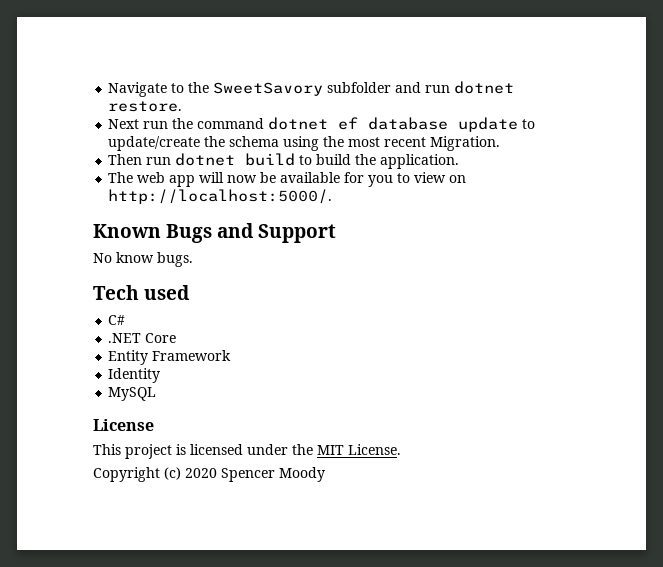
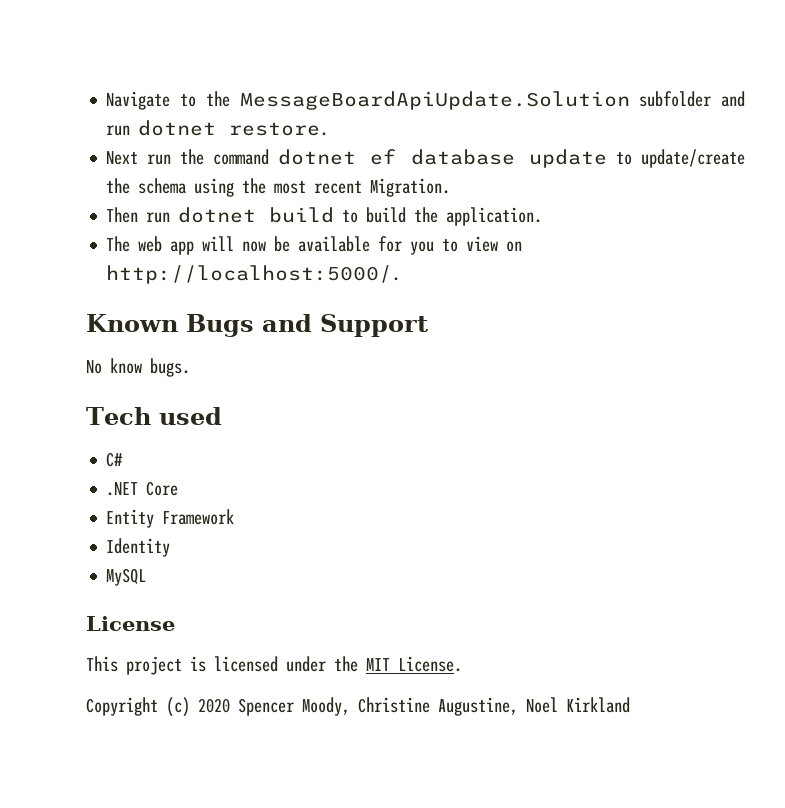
- Navigate to the SweetSavory subfolder and run dotnet restore.
+ Navigate to the MessageBoardApiUpdate.Solution subfolder and run dotnet restore.
- Copyright (c) 2020 Spencer Moody
+ Copyright (c) 2020 Spencer Moody, Christine Augustine, Noel Kirkland

